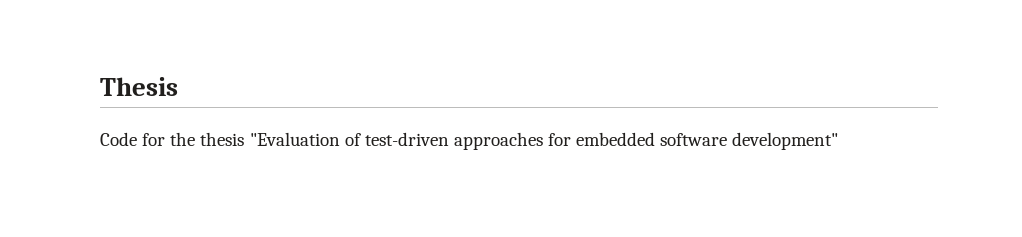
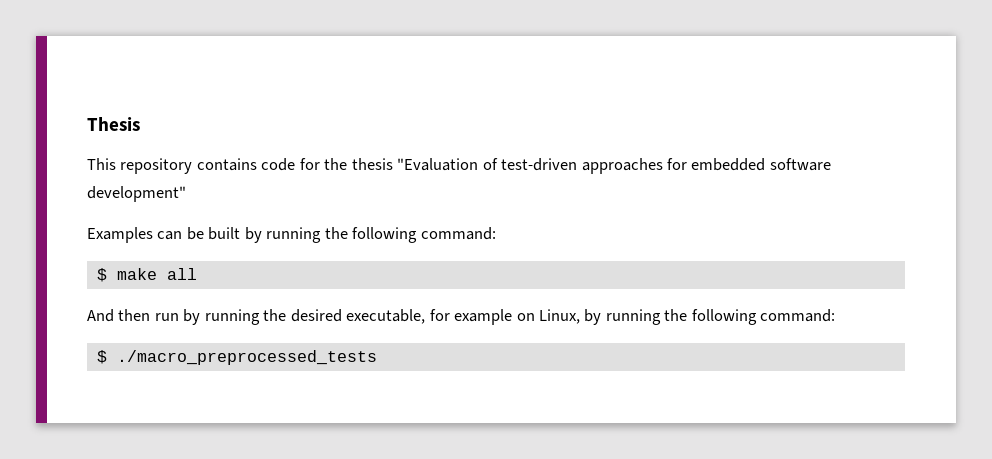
- Code for the thesis "Evaluation of test-driven approaches for embedded software development"
+ This repository contains code for the thesis "Evaluation of test-driven approaches for embedded software development"
+ Examples can be built by running the following command:
+ $ make all
+ And then run by running the desired executable, for example on Linux, by running the following command:
+ $ ./macro_preprocessed_tests

